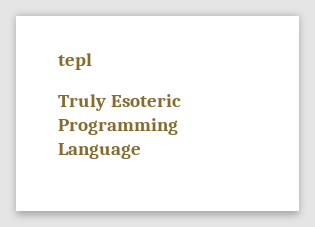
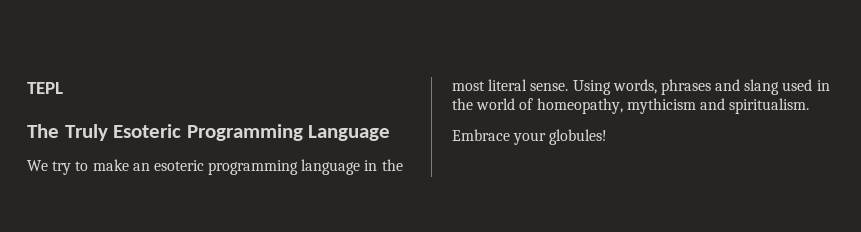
- tepl
- Truly Esoteric Programming Language
+ TEPL
+ The Truly Esoteric Programming Language
+ We try to make an esoteric programming language in the most literal sense. Using words, phrases and slang used in the world of homeopathy, mythicism and spiritualism.
+ Embrace your globules!

